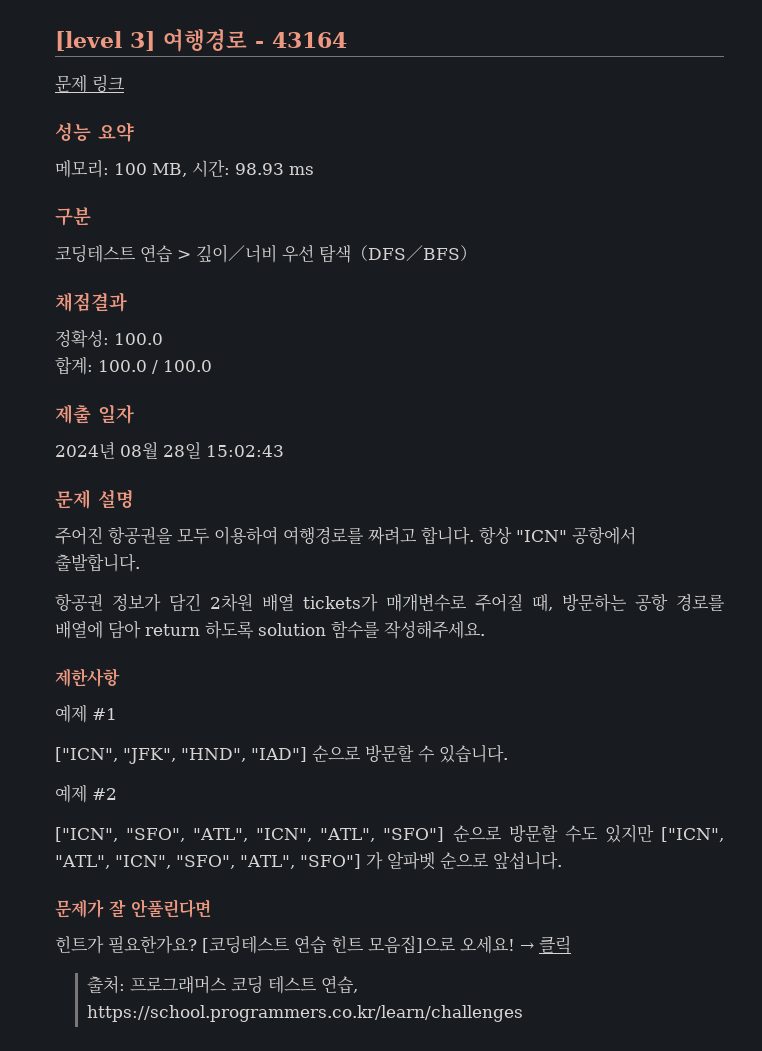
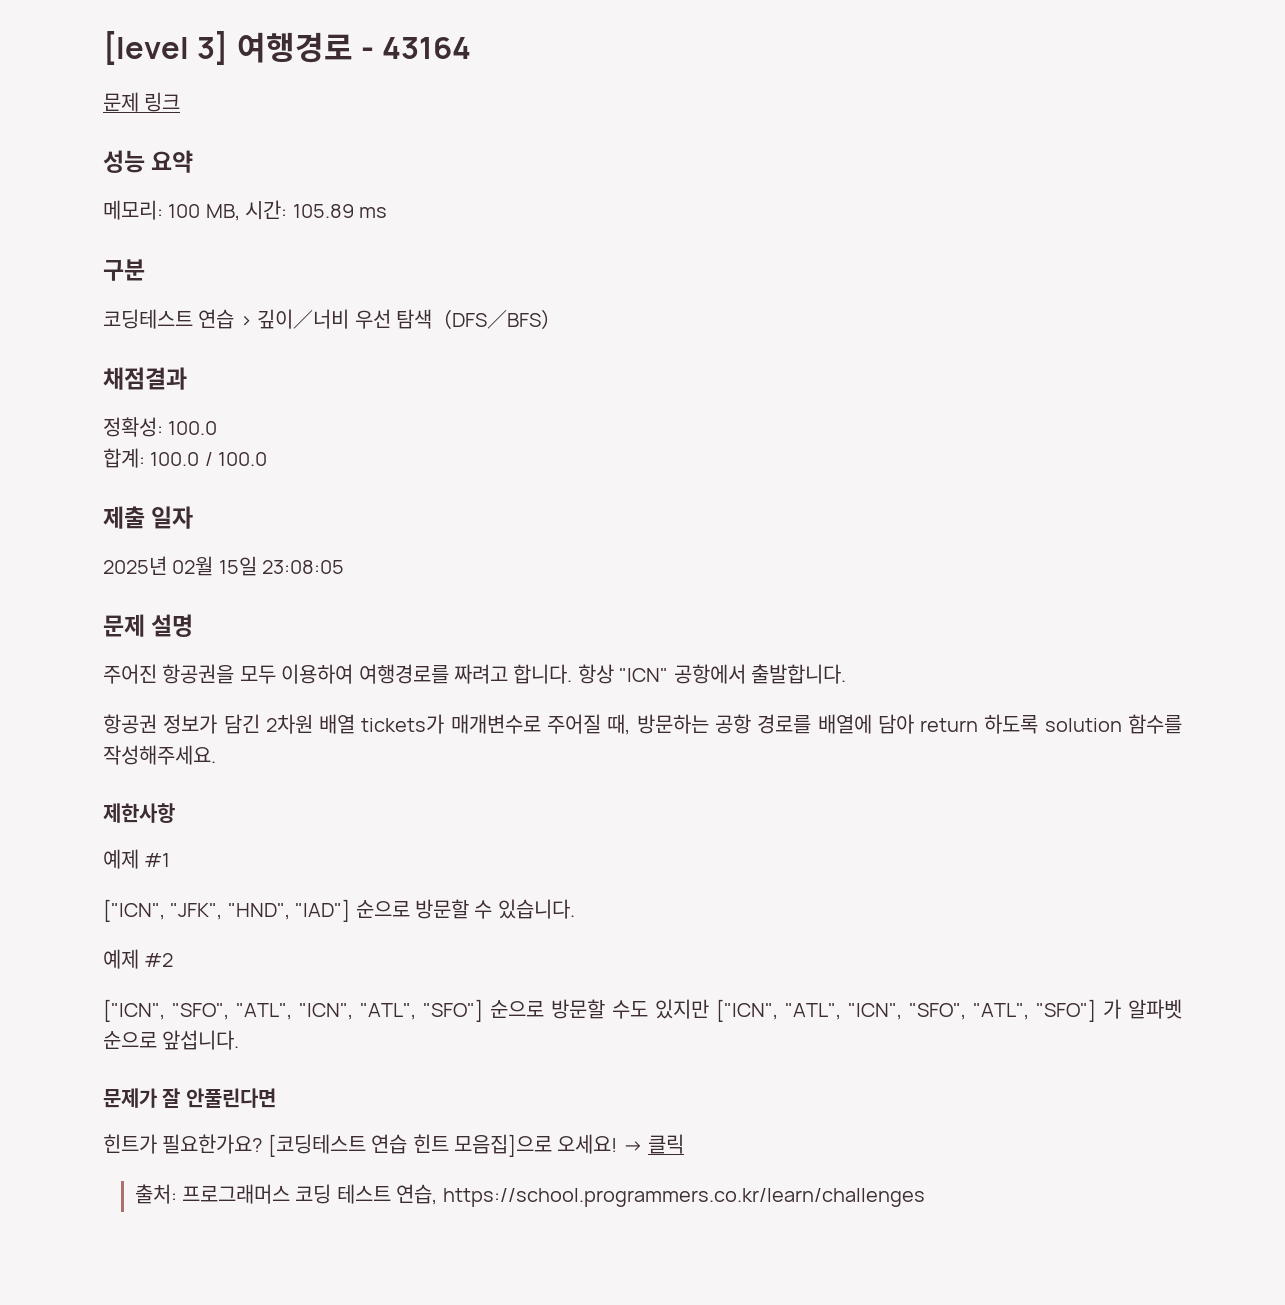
- 메모리: 100 MB, 시간: 98.93 ms
+ 메모리: 100 MB, 시간: 105.89 ms
- 2024년 08월 28일 15:02:43
+ 2025년 02월 15일 23:08:05

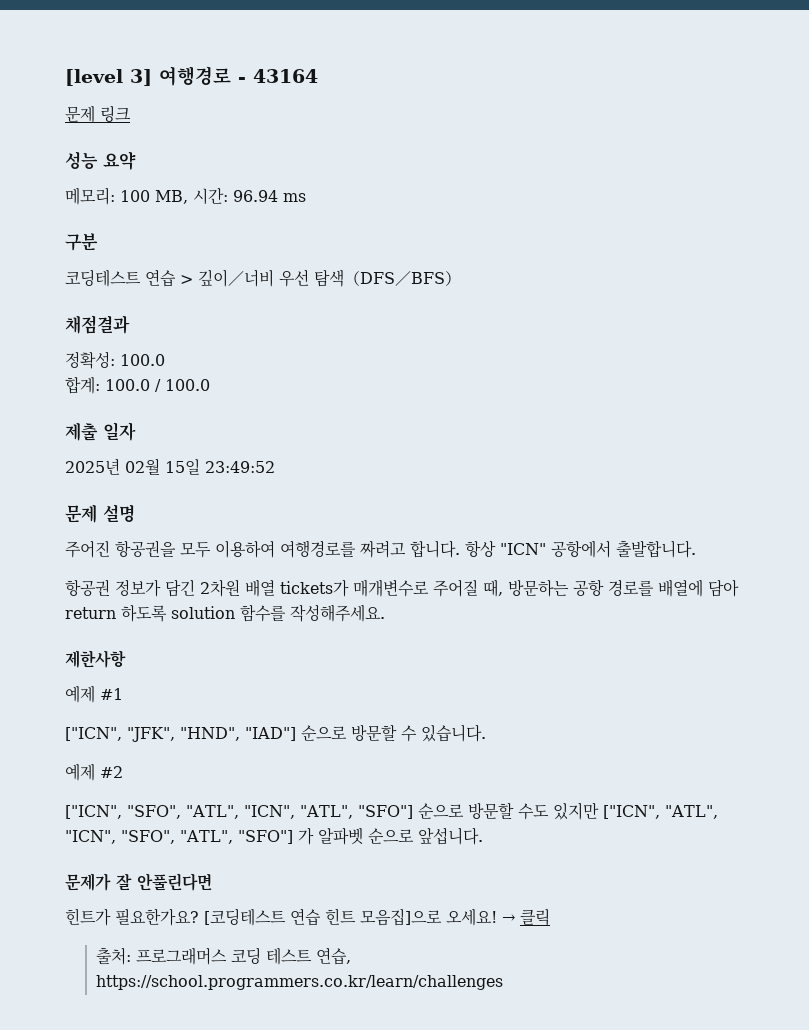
- 메모리: 100 MB, 시간: 105.89 ms
+ 메모리: 100 MB, 시간: 96.94 ms
- 2025년 02월 15일 23:08:05
+ 2025년 02월 15일 23:49:52

